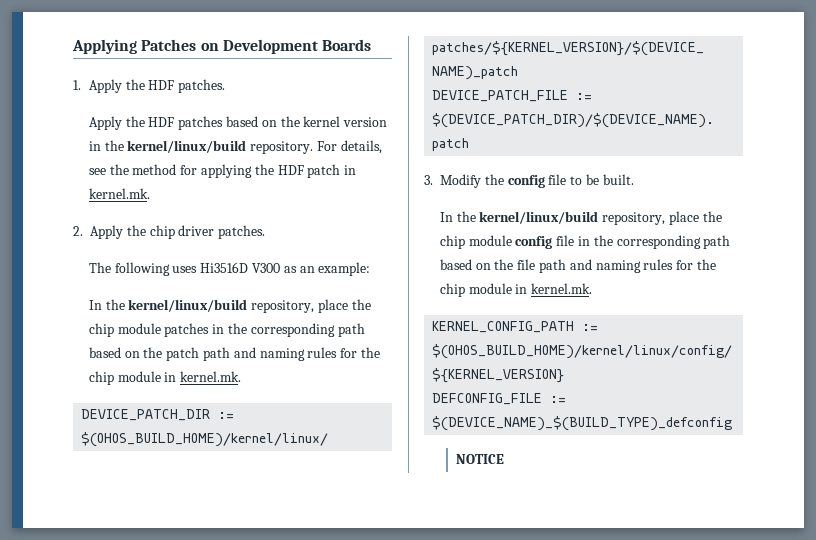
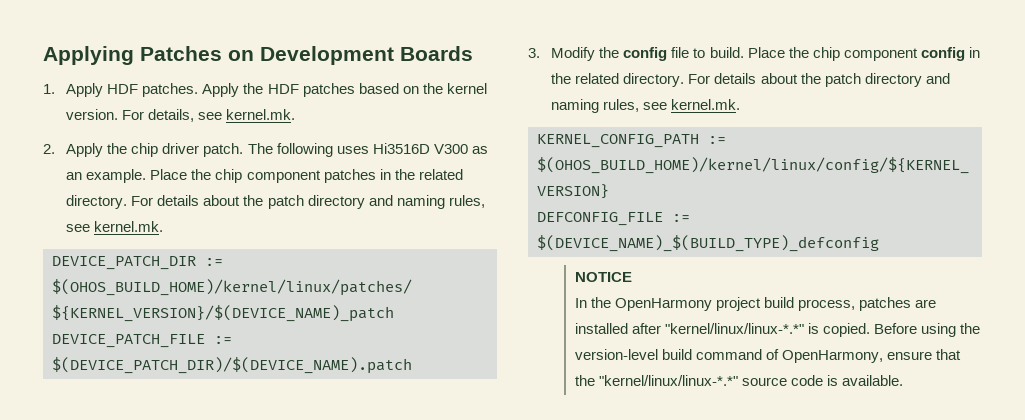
- 1. Apply the HDF patches.
- Apply the HDF patches based on the kernel version in the kernel/linux/build repository. For details, see the method for applying the HDF patch in kernel.mk.
+ 1. Apply HDF patches. Apply the HDF patches based on the kernel version. For details, see kernel.mk.
- 2. Apply the chip driver patches.
- The following uses Hi3516D V300 as an example:
- In the kernel/linux/build repository, place the chip module patches in the corresponding path based on the patch path and naming rules for the chip module in kernel.mk.
+ 2. Apply the chip driver patch. The following uses Hi3516D V300 as an example. Place the chip component patches in the related directory. For details about the patch directory and naming rules, see kernel.mk.
- 3. Modify the config file to be built.
- In the kernel/linux/build repository, place the chip module config file in the corresponding path based on the file path and naming rules for the chip module in kernel.mk.
+ 3. Modify the config file to build. Place the chip component config in the related directory. For details about the patch directory and naming rules, see kernel.mk.
+ In the OpenHarmony project build process, patches are installed after "kernel/linux/linux-*.*" is copied. Before using the version-level build command of OpenHarmony, ensure that the "kernel/linux/linux-*.*" source code is available.

